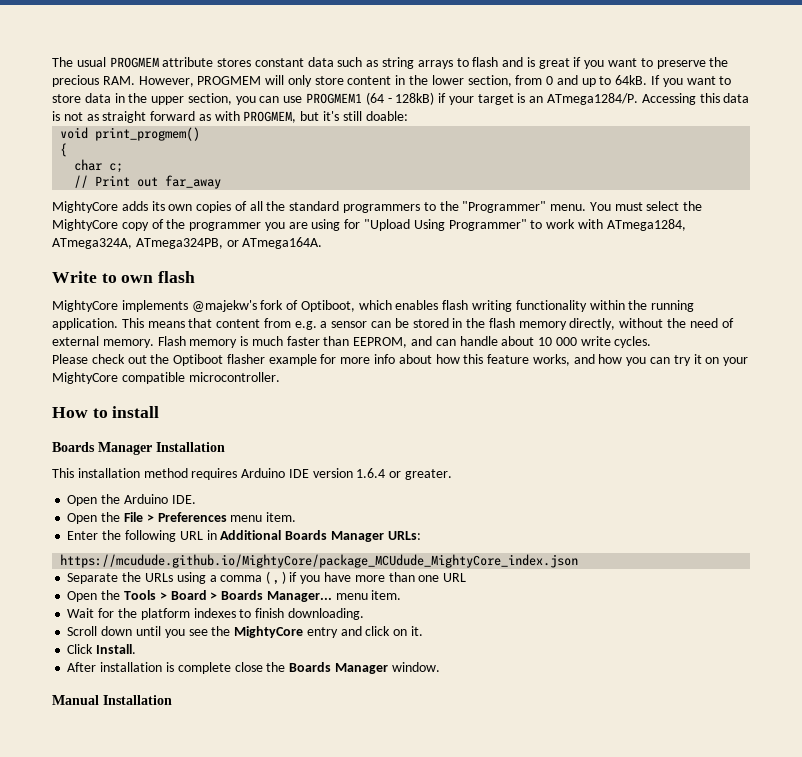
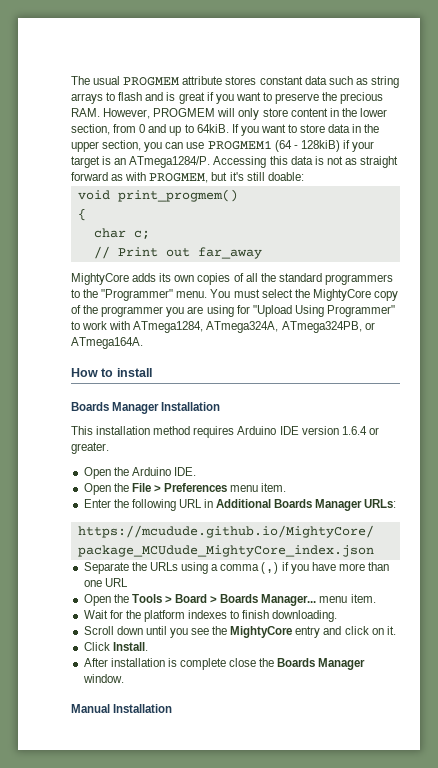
- The usual PROGMEM attribute stores constant data such as string arrays to flash and is great if you want to preserve the precious RAM. However, PROGMEM will only store content in the lower section, from 0 and up to 64kB.
+ The usual PROGMEM attribute stores constant data such as string arrays to flash and is great if you want to preserve the precious RAM. However, PROGMEM will only store content in the lower section, from 0 and up to 64kiB.
- If you want to store data in the upper section, you can use PROGMEM1 (64 - 128kB) if your target is an ATmega1284/P.
+ If you want to store data in the upper section, you can use PROGMEM1 (64 - 128kiB) if your target is an ATmega1284/P.
- Write to own flash
- MightyCore implements @majekw's fork of Optiboot, which enables flash writing functionality within the running application. This means that content from e.g. a sensor can be stored in the flash memory directly, without the need of external memory. Flash memory is much faster than EEPROM, and can handle about 10 000 write cycles.
- Please check out the Optiboot flasher example for more info about how this feature works, and how you can try it on your MightyCore compatible microcontroller.

